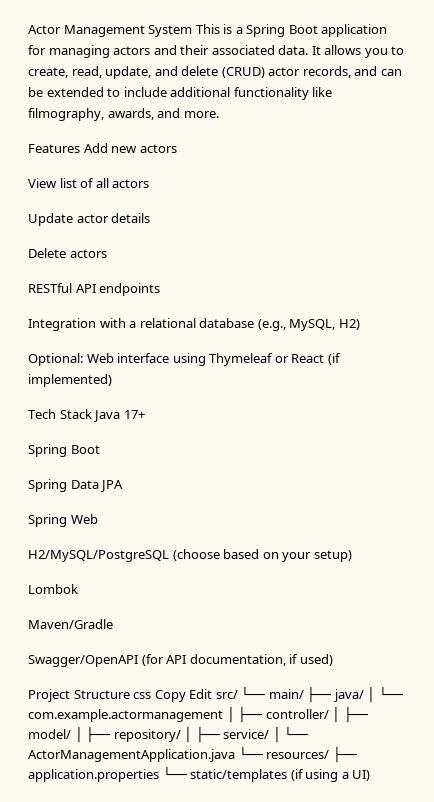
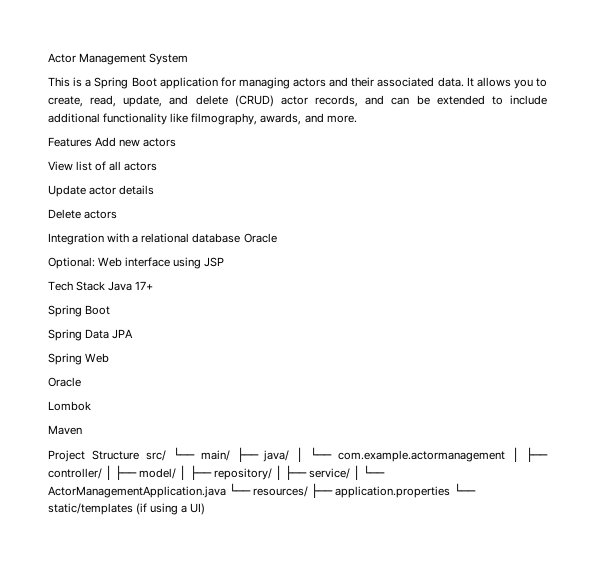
- Actor Management System This is a Spring Boot application for managing actors and their associated data.
+ Actor Management System
+ This is a Spring Boot application for managing actors and their associated data.
- RESTful API endpoints
- Integration with a relational database (e.g., MySQL, H2)
+ Integration with a relational database Oracle
- Optional: Web interface using Thymeleaf or React (if implemented)
+ Optional: Web interface using JSP
  Spring Web
- H2/MySQL/PostgreSQL (choose based on your setup)
+ Oracle
  Lombok
- Maven/Gradle
- Swagger/OpenAPI (for API documentation, if used)
+ Maven
- Project Structure css Copy Edit src/ └── main/ ├── java/ │ └── com.example.actormanagement │ ├── controller/ │ ├── model/ │ ├── repository/ │ ├── service/ │ └── ActorManagementApplication.java └── resources/ ├── application.properties └── static/templates (if using a UI)
+ Project Structure src/ └── main/ ├── java/ │ └── com.example.actormanagement │ ├── controller/ │ ├── model/ │ ├── repository/ │ ├── service/ │ └── ActorManagementApplication.java └── resources/ ├── application.properties └── static/templates (if using a UI)

